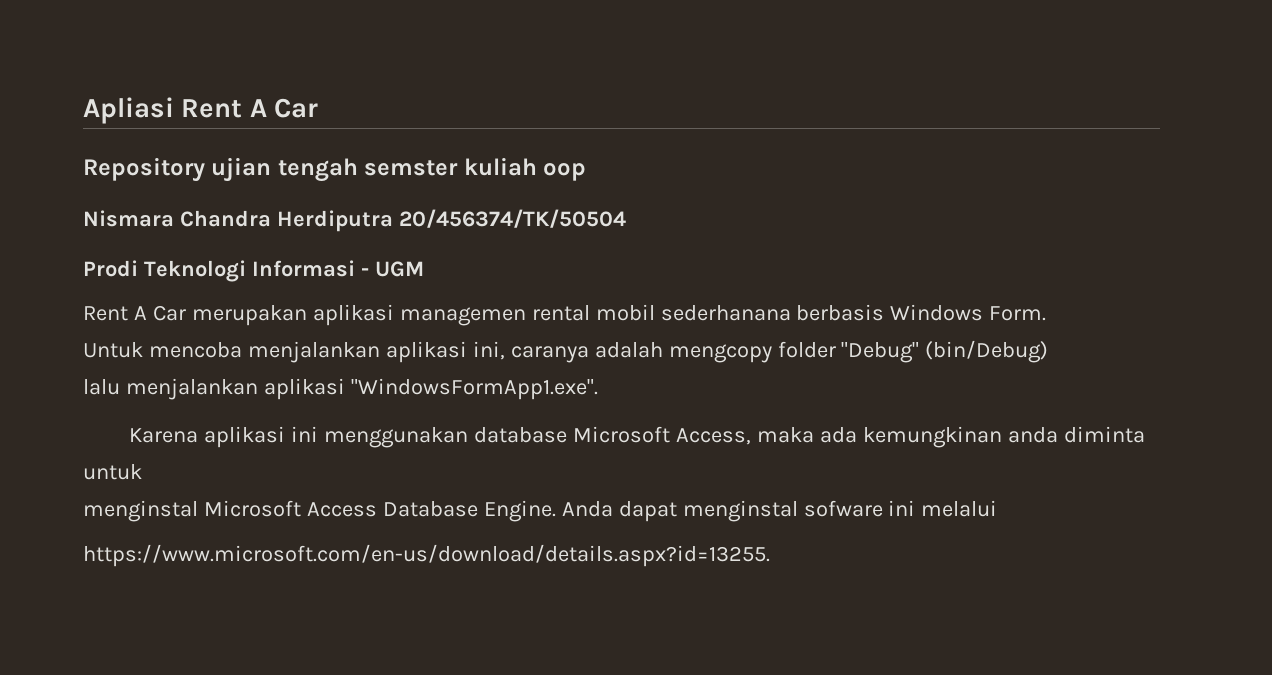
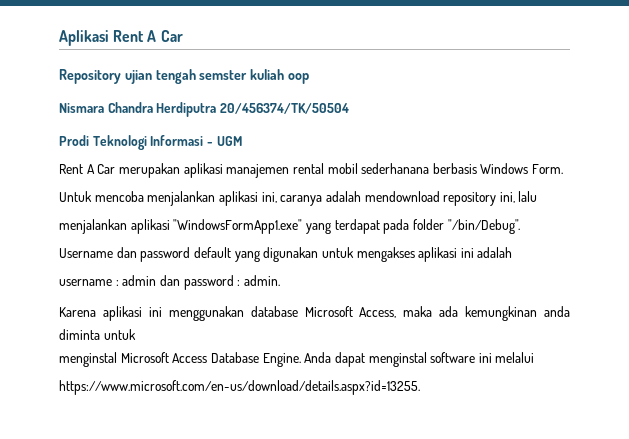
- Apliasi Rent A Car
+ Aplikasi Rent A Car
- Rent A Car merupakan aplikasi managemen rental mobil sederhanana berbasis Windows Form.
+ Rent A Car merupakan aplikasi manajemen rental mobil sederhanana berbasis Windows Form.
- Untuk mencoba menjalankan aplikasi ini, caranya adalah mengcopy folder "Debug" (bin/Debug)
- lalu menjalankan aplikasi "WindowsFormApp1.exe".
+ Untuk mencoba menjalankan aplikasi ini, caranya adalah mendownload repository ini, lalu
+ menjalankan aplikasi "WindowsFormApp1.exe" yang terdapat pada folder "/bin/Debug".
+ Username dan password default yang digunakan untuk mengakses aplikasi ini adalah
+ username : admin dan password : admin.
- Anda dapat menginstal sofware ini melalui
+ Anda dapat menginstal software ini melalui

